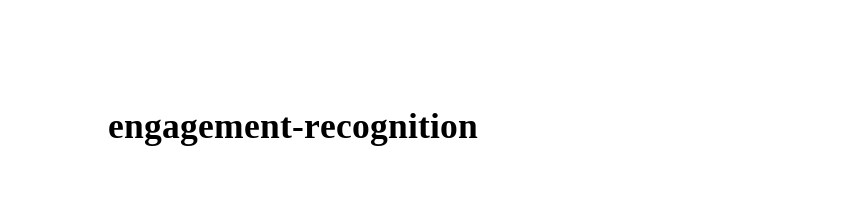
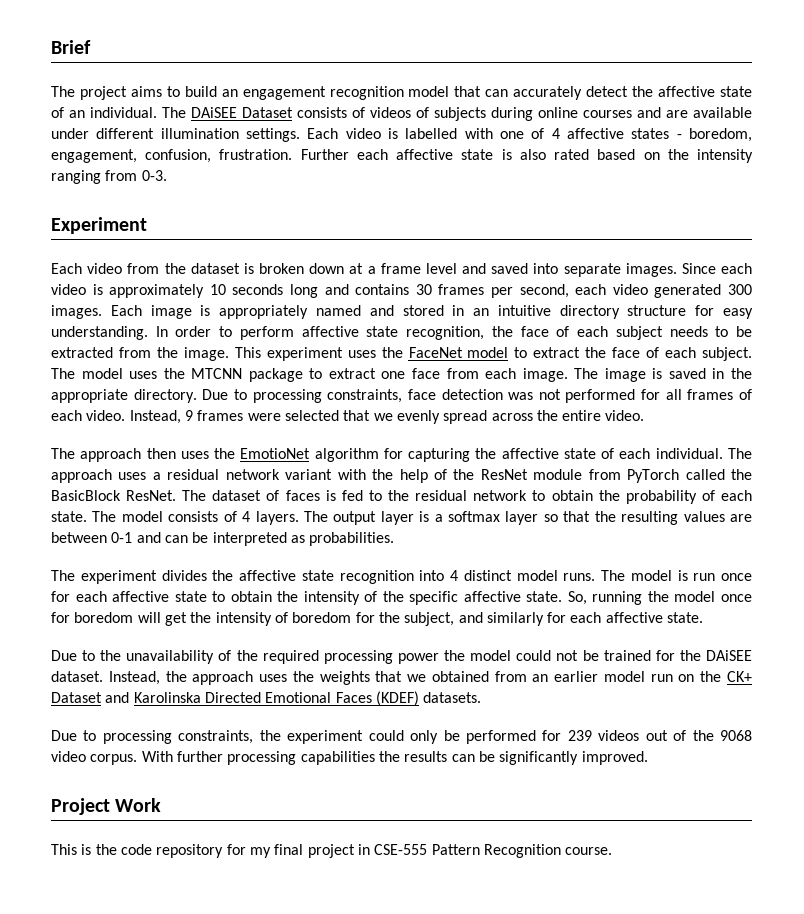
- engagement-recognition
+ Brief
+ The project aims to build an engagement recognition model that can accurately detect the affective state of an individual. The DAiSEE Dataset consists of videos of subjects during online courses and are available under different illumination settings. Each video is labelled with one of 4 affective states - boredom, engagement, confusion, frustration. Further each affective state is also rated based on the intensity ranging from 0-3.
+ Experiment
+ Each video from the dataset is broken down at a frame level and saved into separate images. Since each video is approximately 10 seconds long and contains 30 frames per second, each video generated 300 images. Each image is appropriately named and stored in an intuitive directory structure for easy understanding. In order to perform affective state recognition, the face of each subject needs to be extracted from the image. This experiment uses the FaceNet model to extract the face of each subject. The model uses the MTCNN package to extract one face from each image. The image is saved in the appropriate directory. Due to processing constraints, face detection was not performed for all frames of each video. Instead, 9 frames were selected that we evenly spread across the entire video.
+ The approach then uses the EmotioNet algorithm for capturing the affective state of each individual. The approach uses a residual network variant with the help of the ResNet module from PyTorch called the BasicBlock ResNet. The dataset of faces is fed to the residual network to obtain the probability of each state. The model consists of 4 layers. The output layer is a softmax layer so that the resulting values are between 0-1 and can be interpreted as probabilities.
+ The experiment divides the affective state recognition into 4 distinct model runs. The model is run once for each affective state to obtain the intensity of the specific affective state. So, running the model once for boredom will get the intensity of boredom for the subject, and similarly for each affective state.
+ Due to the unavailability of the required processing power the model could not be trained for the DAiSEE dataset. Instead, the approach uses the weights that we obtained from an earlier model run on the CK+ Dataset and Karolinska Directed Emotional Faces (KDEF) datasets.
+ Due to processing constraints, the experiment could only be performed for 239 videos out of the 9068 video corpus. With further processing capabilities the results can be significantly improved.
+ Project Work
+ This is the code repository for my final project in CSE-555 Pattern Recognition course.

